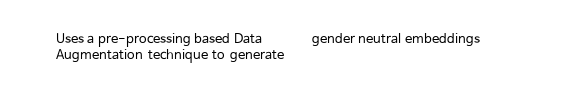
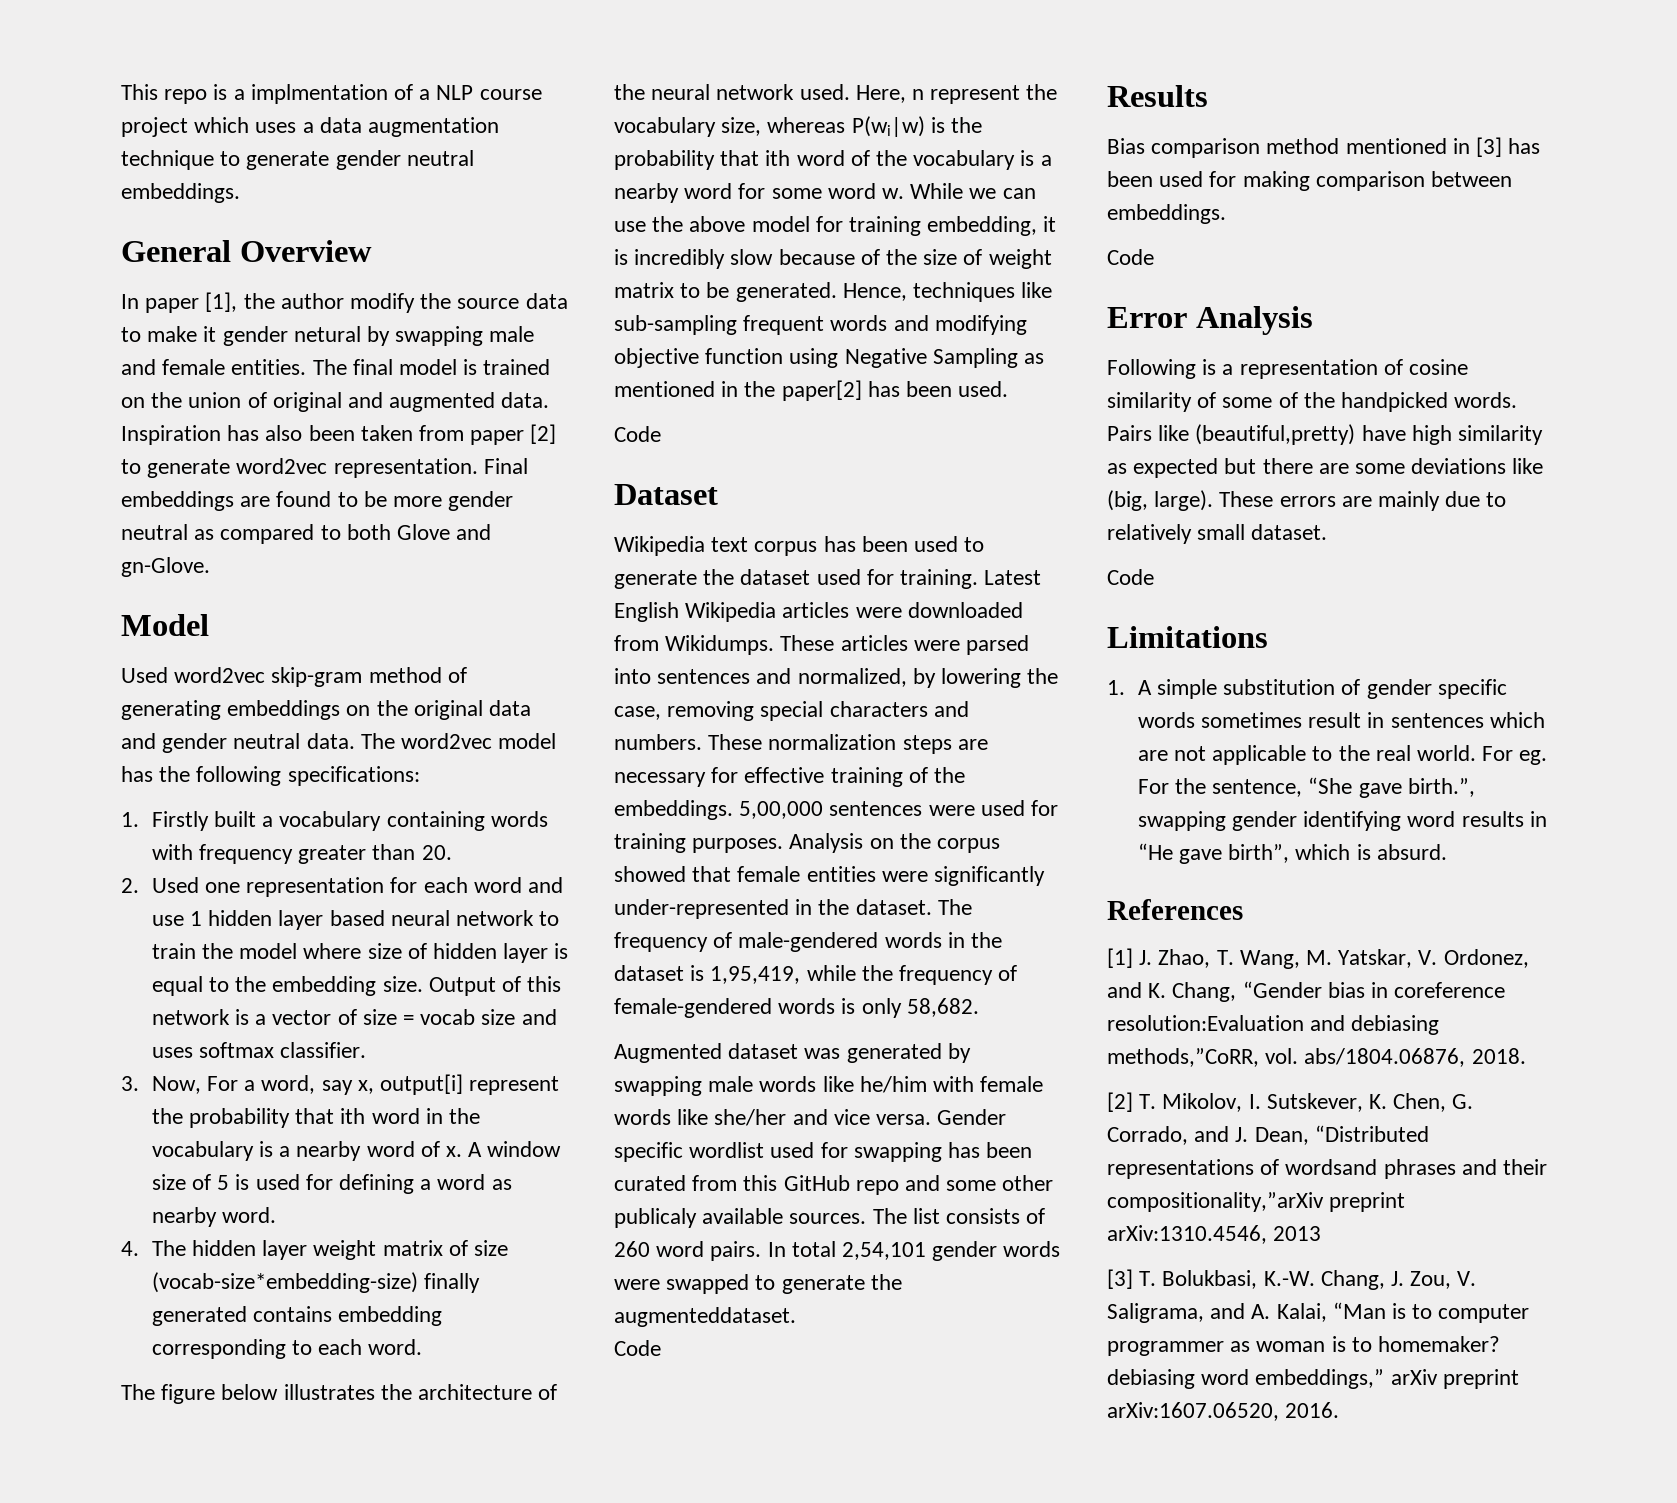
- Uses a pre-processing based Data Augmentation technique to generate gender neutral embeddings
+ This repo is a implmentation of a NLP course project which uses a data augmentation technique to generate gender neutral embeddings.
+ General Overview
+ In paper [1], the author modify the source data to make it gender netural by swapping male and female entities. The final model is trained on the union of original and augmented data. Inspiration has also been taken from paper [2] to generate word2vec representation. Final embeddings are found to be more gender neutral as compared to both Glove and gn-Glove.
+ Model
+ Used word2vec skip-gram method of generating embeddings on the original data and gender neutral data. The word2vec model has the following specifications:
+ 1. Firstly built a vocabulary containing words with frequency greater than 20.
+ 2. Used one representation for each word and use 1 hidden layer based neural network to train the model where size of hidden layer is equal to the embedding size. Output of this network is a vector of size = vocab size and uses softmax classifier.
+ 3. Now, For a word, say x, output[i] represent the probability that ith word in the vocabulary is a nearby word of x. A window size of 5 is used for defining a word as nearby word.
+ 4. The hidden layer weight matrix of size (vocab-size*embedding-size) finally generated contains embedding corresponding to each word.
+ The figure below illustrates the architecture of the neural network used. Here, n represent the vocabulary size, whereas P(wi|w) is the probability that ith word of the vocabulary is a nearby word for some word w. While we can use the above model for training embedding, it is incredibly slow because of the size of weight matrix to be generated. Hence, techniques like sub-sampling frequent words and modifying objective function using Negative Sampling as mentioned in the paper[2] has been used.
+ Code
+ Dataset
+ Wikipedia text corpus has been used to generate the dataset used for training. Latest English Wikipedia articles were downloaded from Wikidumps. These articles were parsed into sentences and normalized, by lowering the case, removing special characters and numbers. These normalization steps are necessary for effective training of the embeddings. 5,00,000 sentences were used for training purposes. Analysis on the corpus showed that female entities were significantly under-represented in the dataset. The frequency of male-gendered words in the dataset is 1,95,419, while the frequency of female-gendered words is only 58,682.
+ Augmented dataset was generated by swapping male words like he/him with female words like she/her and vice versa. Gender specific wordlist used for swapping has been curated from this GitHub repo and some other publicaly available sources. The list consists of 260 word pairs. In total 2,54,101 gender words were swapped to generate the augmenteddataset.
+ Code
+ Results
+ Bias comparison method mentioned in [3] has been used for making comparison between embeddings.
+ Code
+ Error Analysis
+ Following is a representation of cosine similarity of some of the handpicked words. Pairs like (beautiful,pretty) have high similarity as expected but there are some deviations like (big, large). These errors are mainly due to relatively small dataset.
+ Code
+ Limitations
+ 1. A simple substitution of gender specific words sometimes result in sentences which are not applicable to the real world. For eg. For the sentence, “She gave birth.”, swapping gender identifying word results in “He gave birth”, which is absurd.
+ References
+ [1] J. Zhao, T. Wang, M. Yatskar, V. Ordonez, and K. Chang, “Gender bias in coreference resolution:Evaluation and debiasing methods,”CoRR, vol. abs/1804.06876, 2018.
+ [2] T. Mikolov, I. Sutskever, K. Chen, G. Corrado, and J. Dean, “Distributed representations of wordsand phrases and their compositionality,”arXiv preprint arXiv:1310.4546, 2013
+ [3] T. Bolukbasi, K.-W. Chang, J. Zou, V. Saligrama, and A. Kalai, “Man is to computer programmer as woman is to homemaker? debiasing word embeddings,” arXiv preprint arXiv:1607.06520, 2016.

